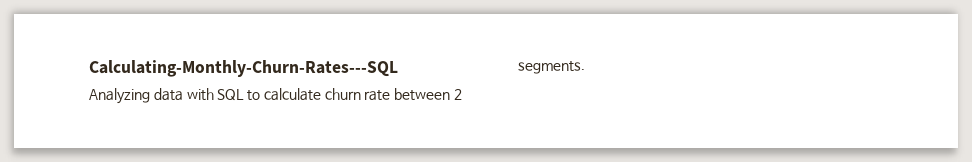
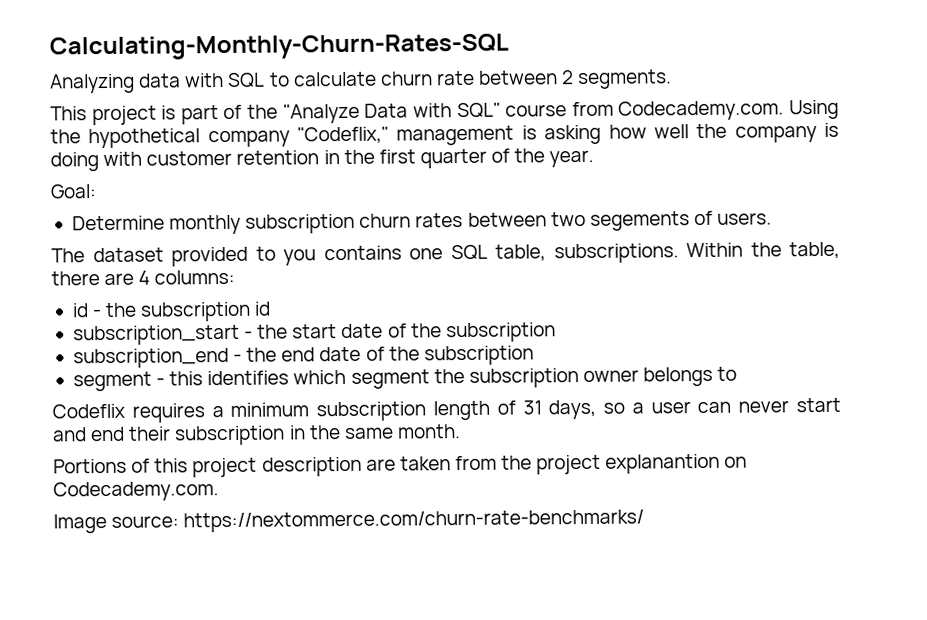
- Calculating-Monthly-Churn-Rates---SQL
+ Calculating-Monthly-Churn-Rates-SQL
+ This project is part of the "Analyze Data with SQL" course from Codecademy.com. Using the hypothetical company "Codeflix," management is asking how well the company is doing with customer retention in the first quarter of the year.
+ Goal:
+ Determine monthly subscription churn rates between two segements of users.
+ The dataset provided to you contains one SQL table, subscriptions. Within the table, there are 4 columns:
+ id - the subscription id
+ subscription_start - the start date of the subscription
+ subscription_end - the end date of the subscription
+ segment - this identifies which segment the subscription owner belongs to
+ Codeflix requires a minimum subscription length of 31 days, so a user can never start and end their subscription in the same month.
+ Portions of this project description are taken from the project explanantion on Codecademy.com.
+ Image source: https://nextommerce.com/churn-rate-benchmarks/

